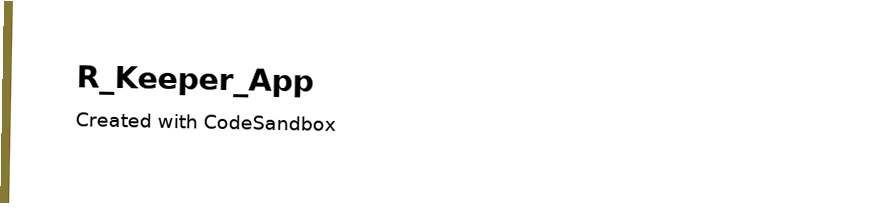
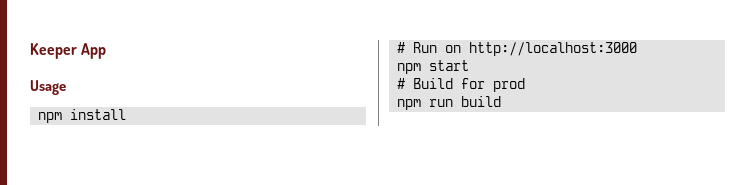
- R_Keeper_App
- Created with CodeSandbox
+ Keeper App
+ Usage
+ npm install
+ # Run on http://localhost:3000
+ npm start
+ # Build for prod
+ npm run build

